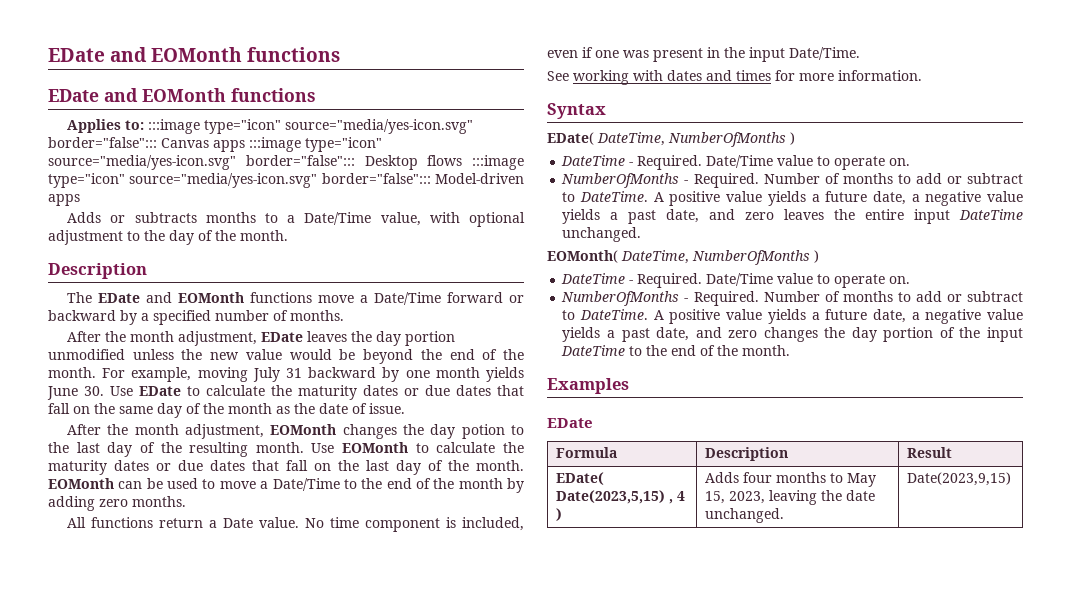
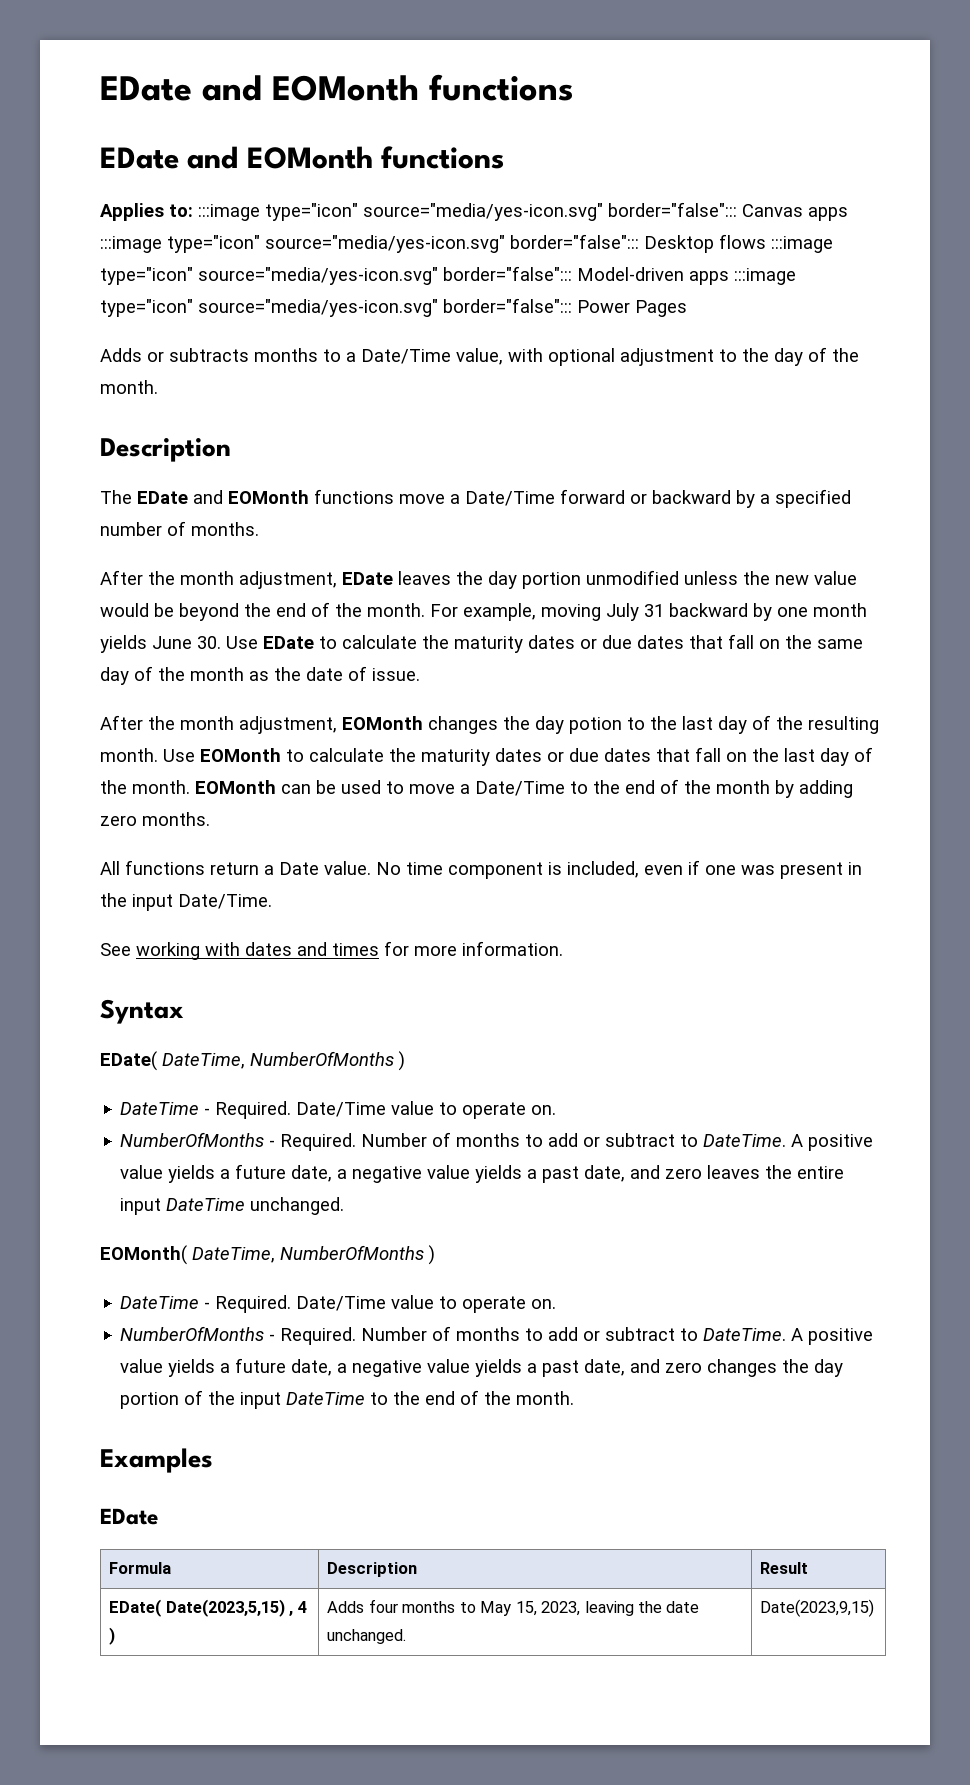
- Applies to: :::image type="icon" source="media/yes-icon.svg" border="false"::: Canvas apps :::image type="icon" source="media/yes-icon.svg" border="false"::: Desktop flows :::image type="icon" source="media/yes-icon.svg" border="false"::: Model-driven apps
+ Applies to: :::image type="icon" source="media/yes-icon.svg" border="false"::: Canvas apps :::image type="icon" source="media/yes-icon.svg" border="false"::: Desktop flows :::image type="icon" source="media/yes-icon.svg" border="false"::: Model-driven apps :::image type="icon" source="media/yes-icon.svg" border="false"::: Power Pages

